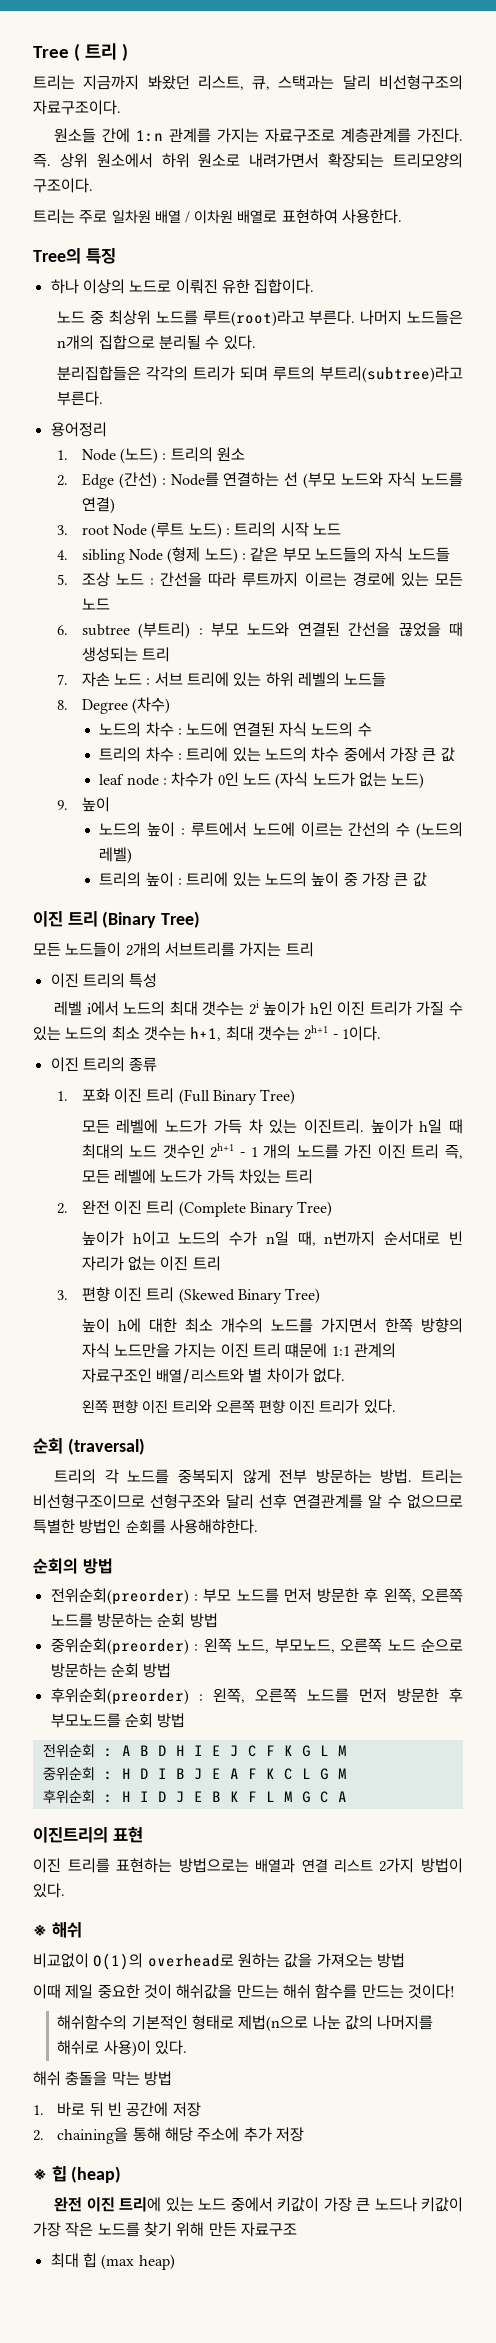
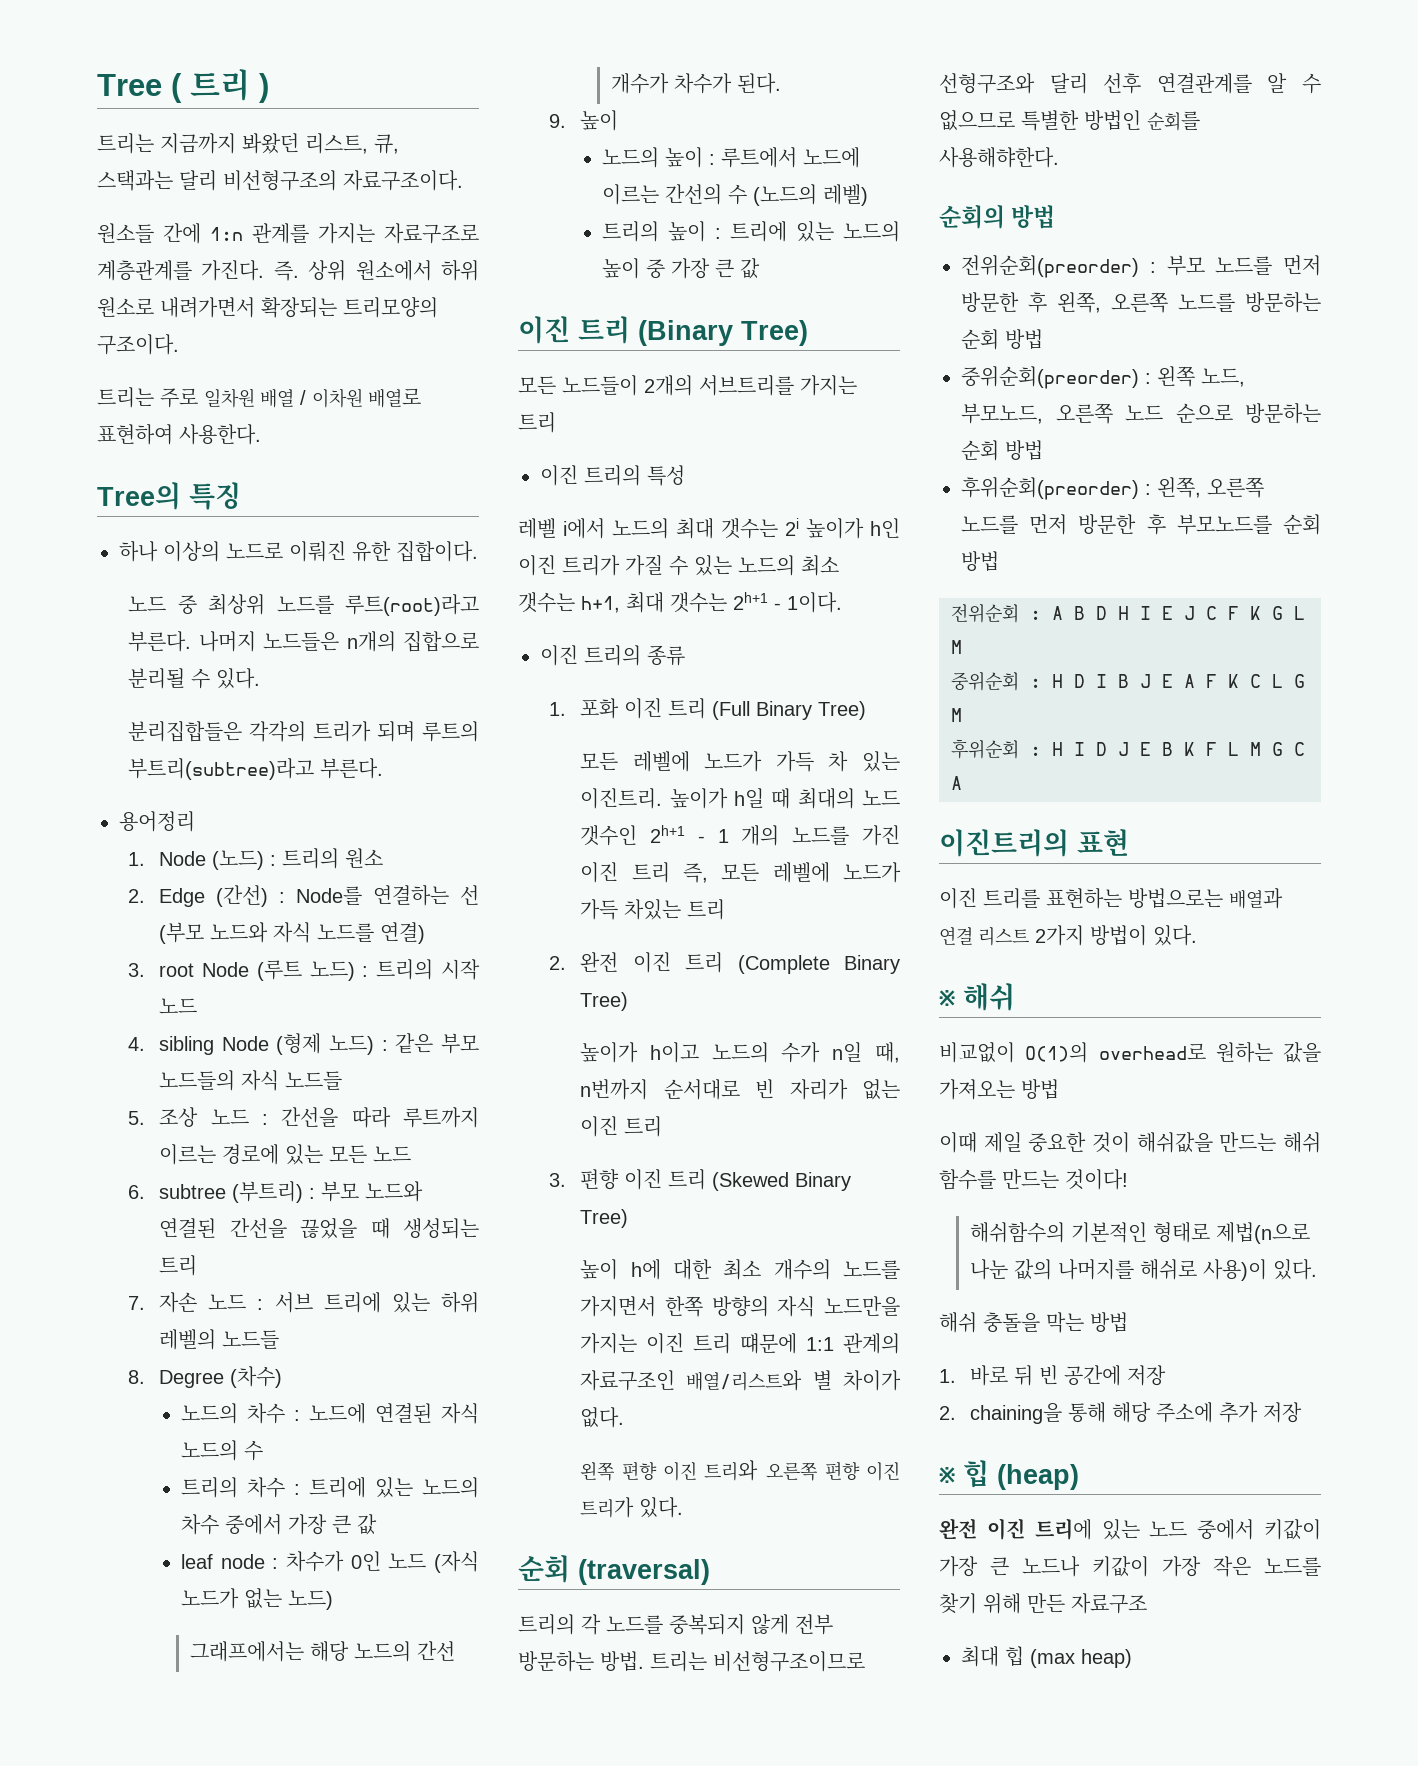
+ 그래프에서는 해당 노드의 간선 개수가 차수가 된다.

